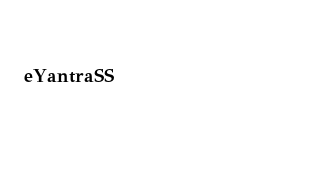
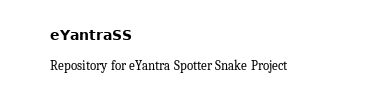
+ Repository for eYantra Spotter Snake Project

